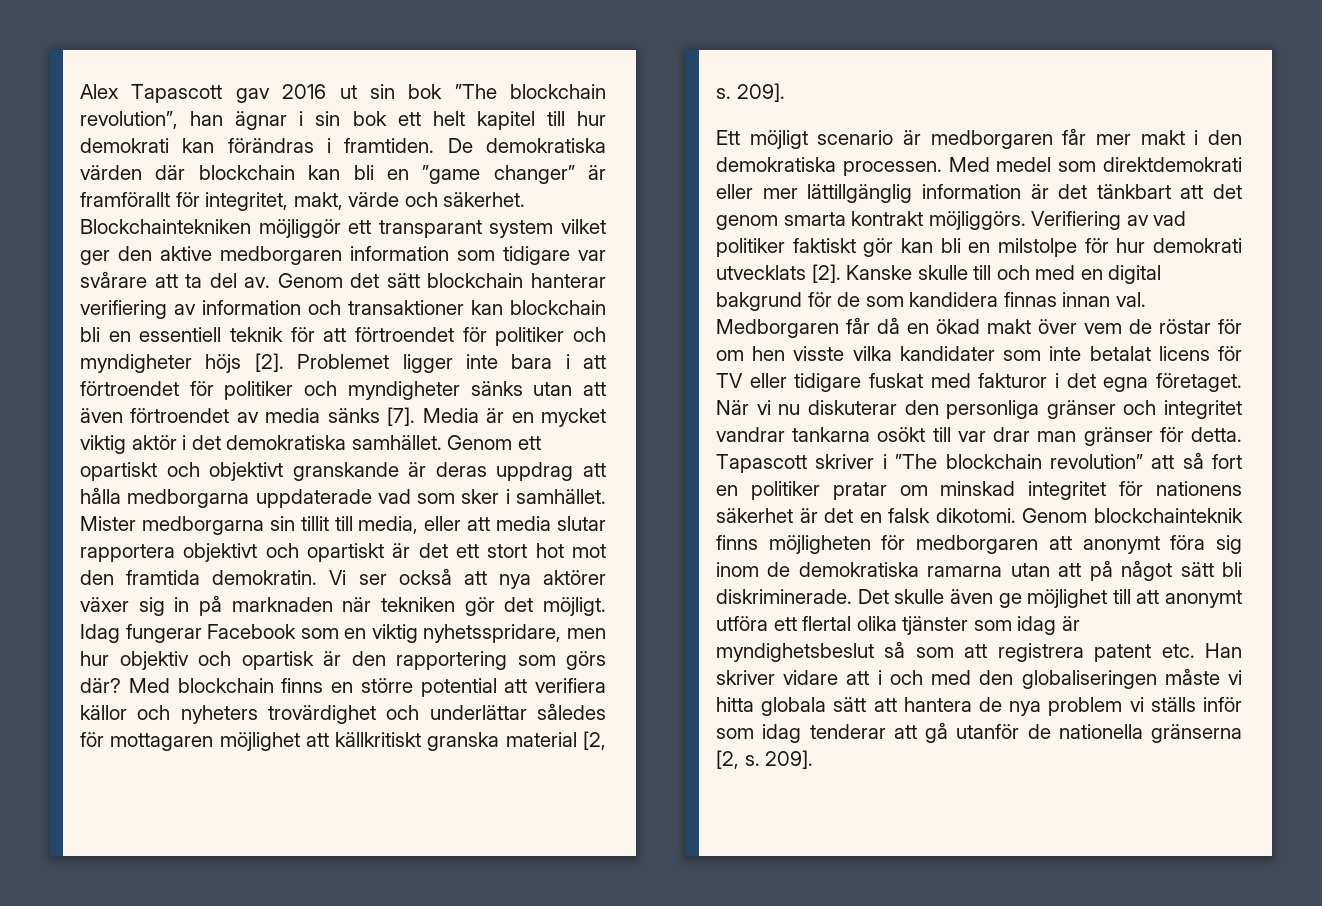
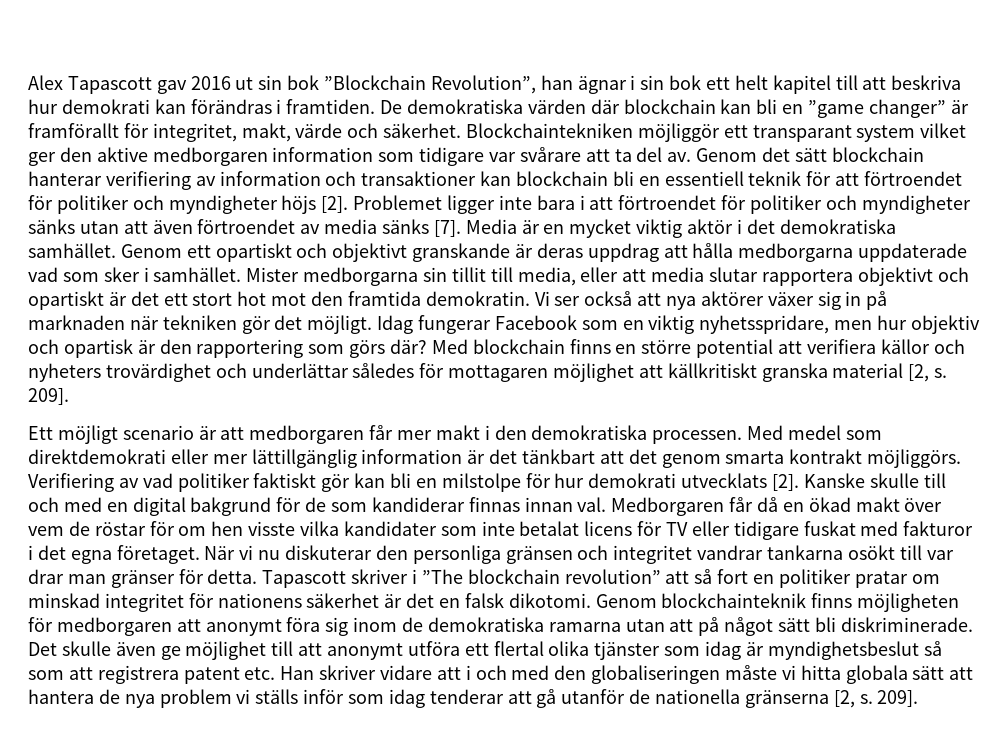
- Alex Tapascott gav 2016 ut sin bok ”The blockchain revolution”, han ägnar i sin bok ett helt kapitel till hur demokrati kan förändras i framtiden.
+ Alex Tapascott gav 2016 ut sin bok ”Blockchain Revolution”, han ägnar i sin bok ett helt kapitel till att beskriva hur demokrati kan förändras i framtiden.
- Ett möjligt scenario är medborgaren får mer makt i den demokratiska processen.
+ Ett möjligt scenario är att medborgaren får mer makt i den demokratiska processen.
- Kanske skulle till och med en digital bakgrund för de som kandidera finnas innan val.
+ Kanske skulle till och med en digital bakgrund för de som kandiderar finnas innan val.
- När vi nu diskuterar den personliga gränser och integritet vandrar tankarna osökt till var drar man gränser för detta.
+ När vi nu diskuterar den personliga gränsen och integritet vandrar tankarna osökt till var drar man gränser för detta.

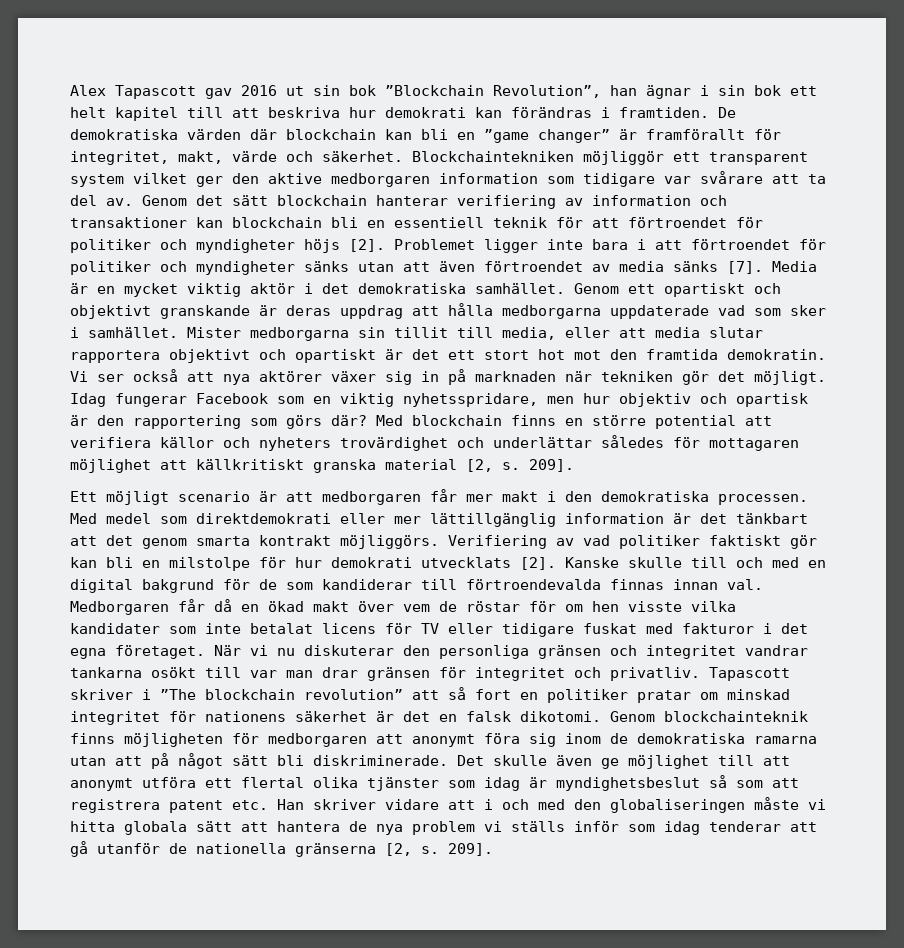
- Blockchaintekniken möjliggör ett transparant system vilket ger den aktive medborgaren information som tidigare var svårare att ta del av.
+ Blockchaintekniken möjliggör ett transparent system vilket ger den aktive medborgaren information som tidigare var svårare att ta del av.
- Kanske skulle till och med en digital bakgrund för de som kandiderar finnas innan val.
+ Kanske skulle till och med en digital bakgrund för de som kandiderar till förtroendevalda finnas innan val.
- När vi nu diskuterar den personliga gränsen och integritet vandrar tankarna osökt till var drar man gränser för detta.
+ När vi nu diskuterar den personliga gränsen och integritet vandrar tankarna osökt till var man drar gränsen för integritet och privatliv.

